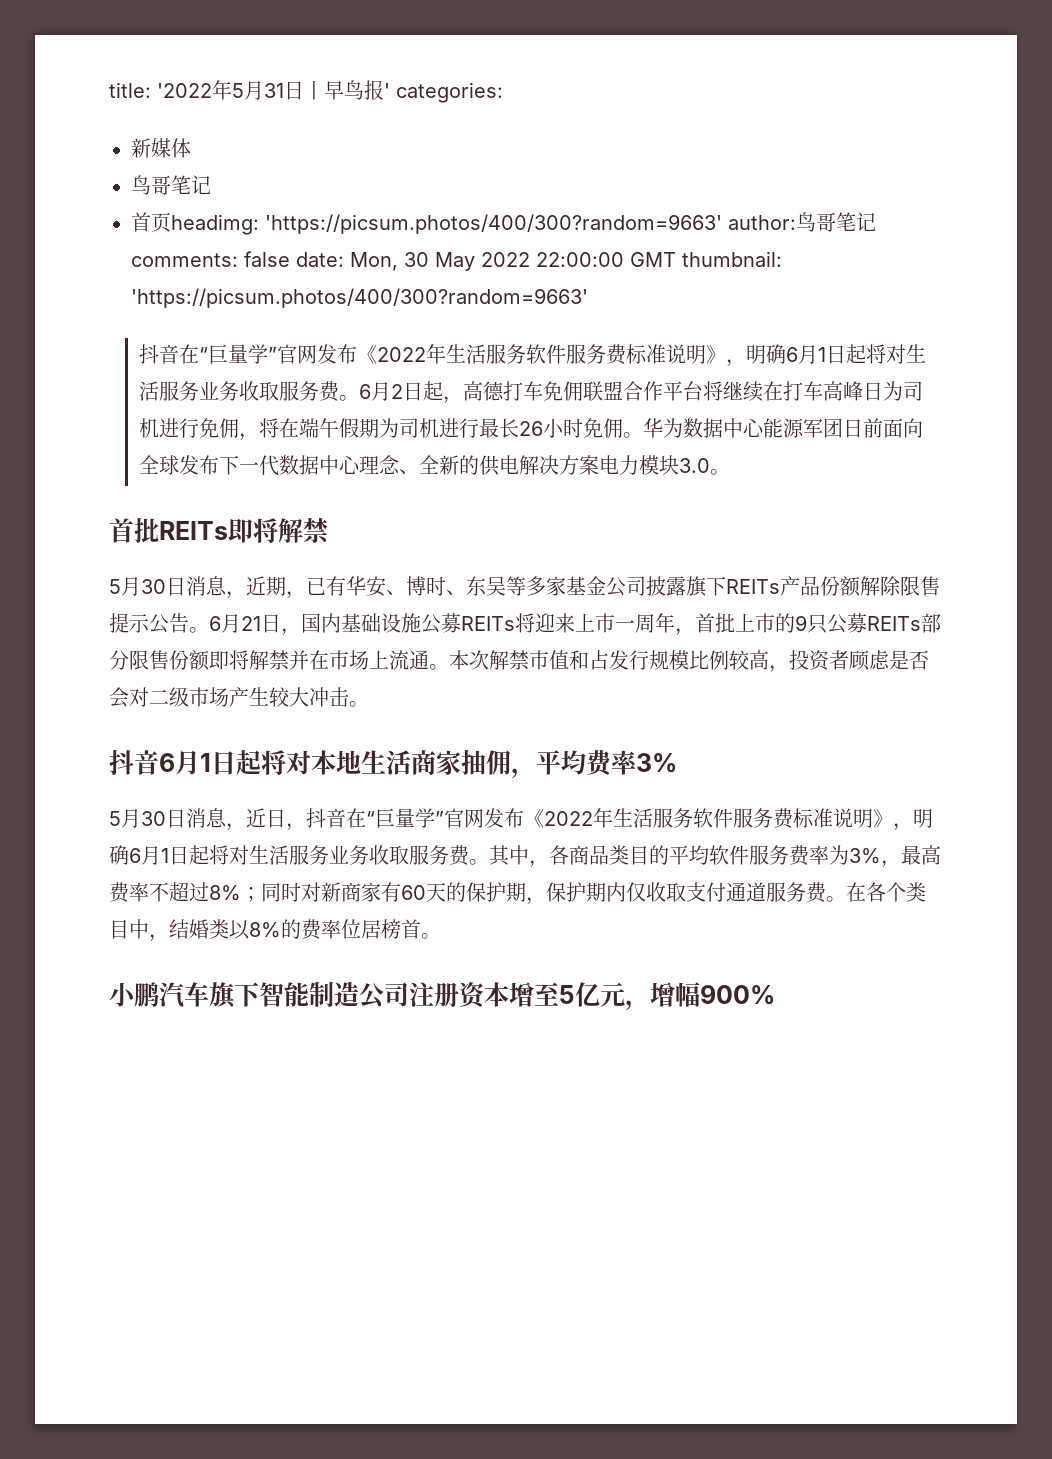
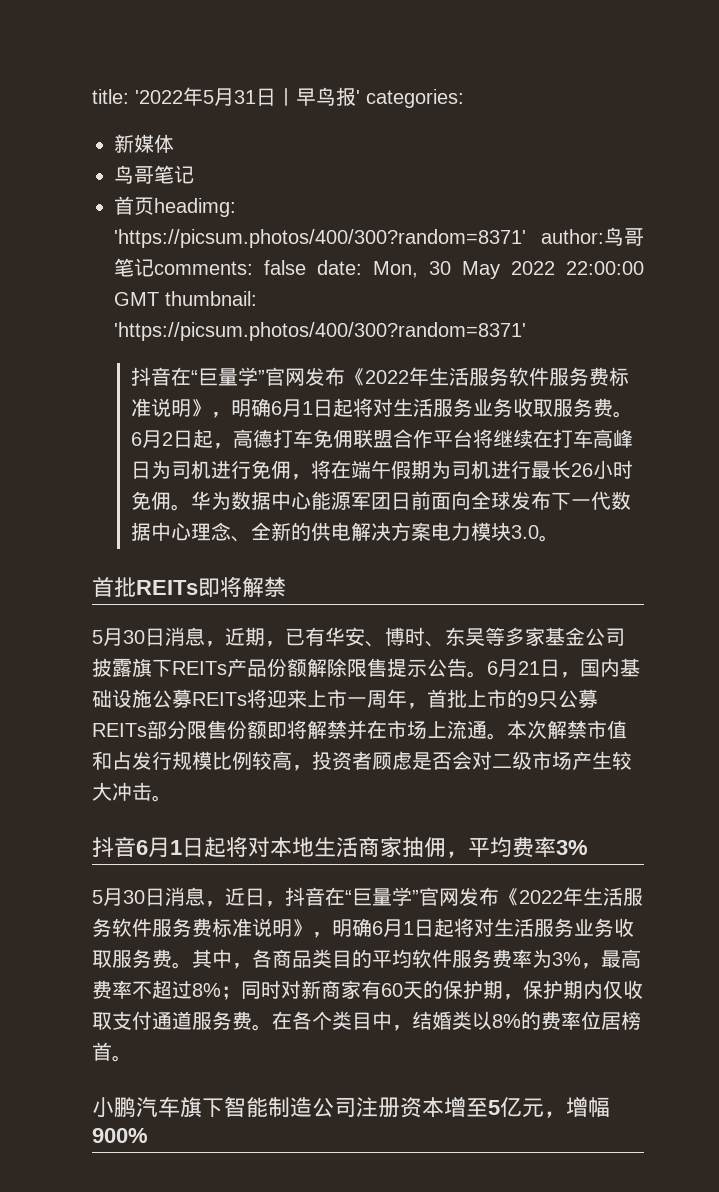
- 首页headimg: 'https://picsum.photos/400/300?random=9663' author:鸟哥笔记comments: false date: Mon, 30 May 2022 22:00:00 GMT thumbnail: 'https://picsum.photos/400/300?random=9663'
+ 首页headimg: 'https://picsum.photos/400/300?random=8371' author:鸟哥笔记comments: false date: Mon, 30 May 2022 22:00:00 GMT thumbnail: 'https://picsum.photos/400/300?random=8371'

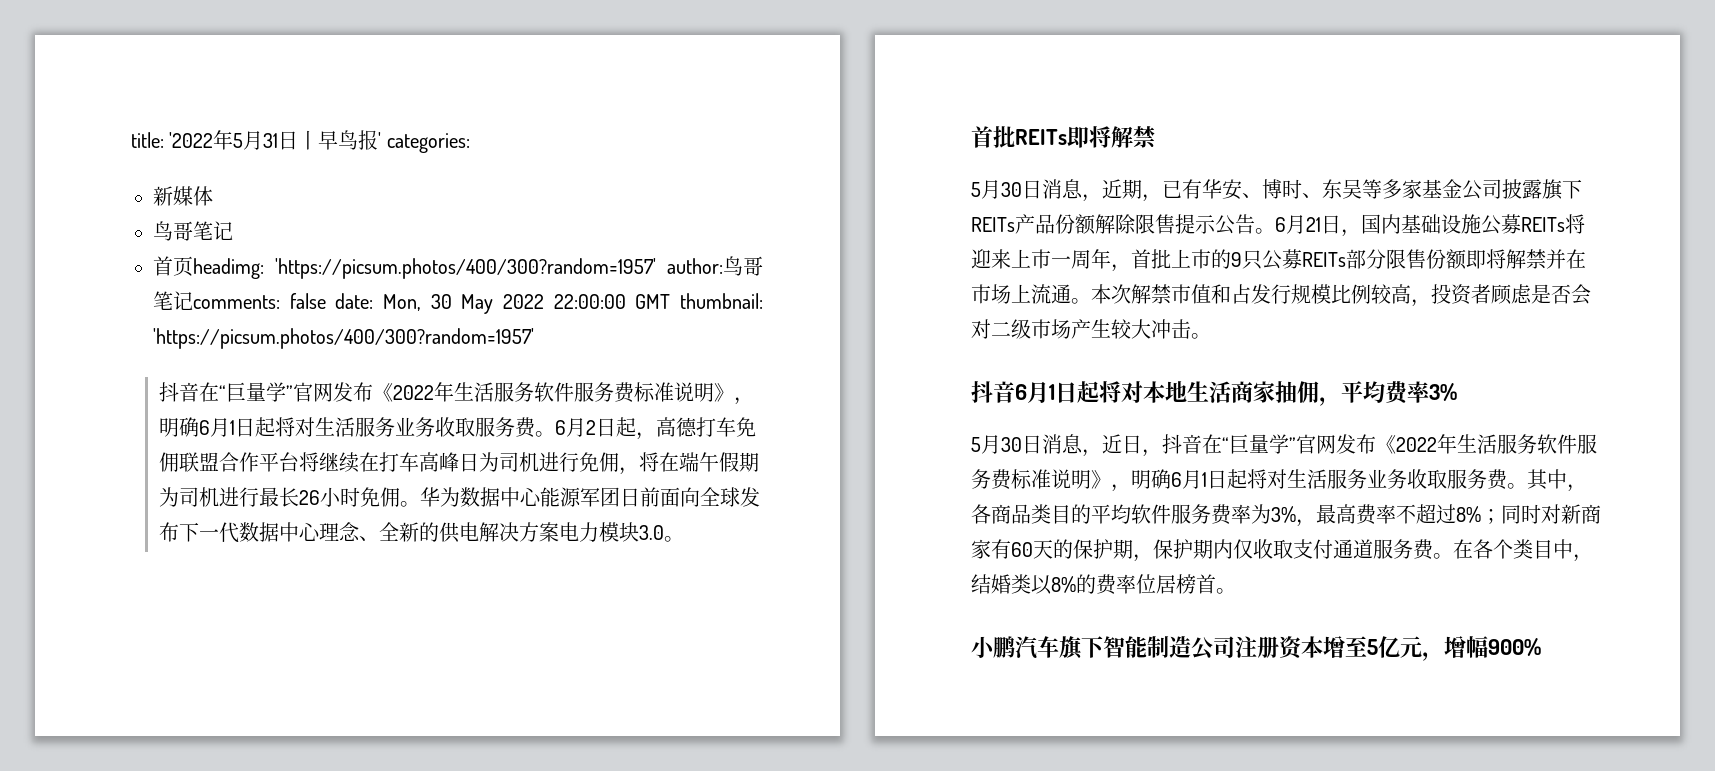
- 首页headimg: 'https://picsum.photos/400/300?random=8371' author:鸟哥笔记comments: false date: Mon, 30 May 2022 22:00:00 GMT thumbnail: 'https://picsum.photos/400/300?random=8371'
+ 首页headimg: 'https://picsum.photos/400/300?random=1957' author:鸟哥笔记comments: false date: Mon, 30 May 2022 22:00:00 GMT thumbnail: 'https://picsum.photos/400/300?random=1957'

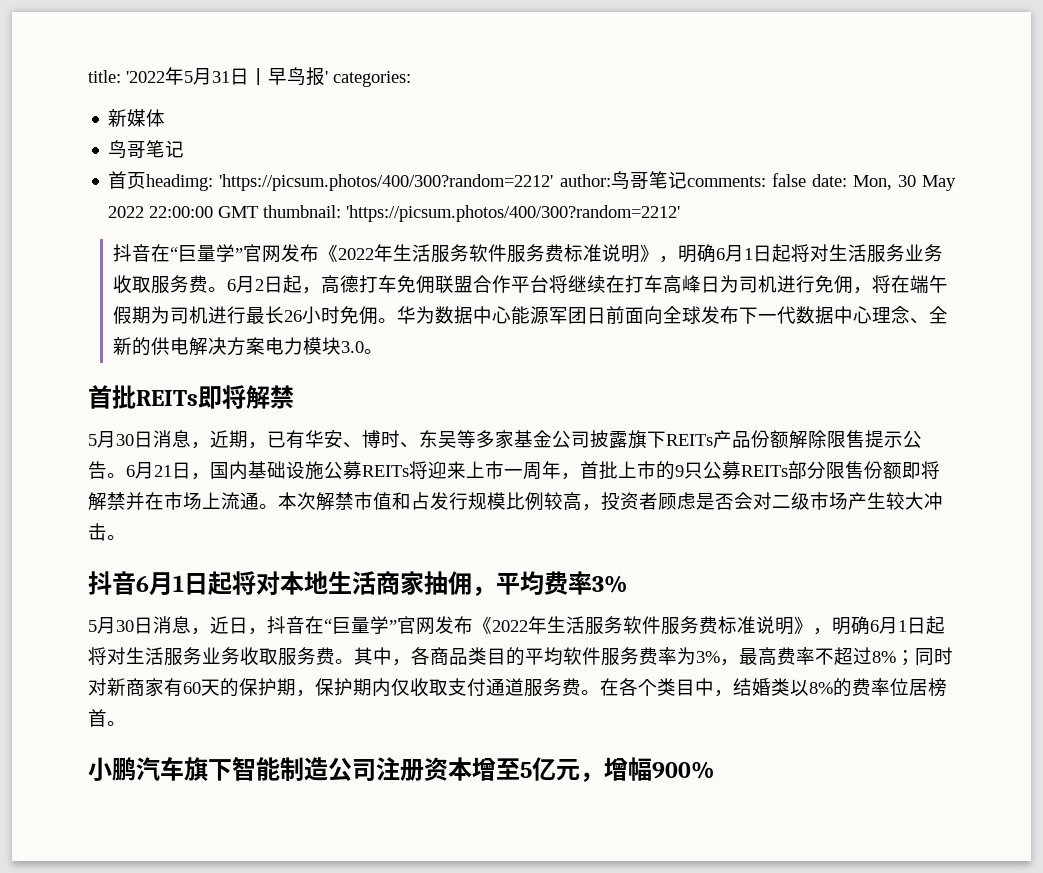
- 首页headimg: 'https://picsum.photos/400/300?random=1957' author:鸟哥笔记comments: false date: Mon, 30 May 2022 22:00:00 GMT thumbnail: 'https://picsum.photos/400/300?random=1957'
+ 首页headimg: 'https://picsum.photos/400/300?random=2212' author:鸟哥笔记comments: false date: Mon, 30 May 2022 22:00:00 GMT thumbnail: 'https://picsum.photos/400/300?random=2212'

